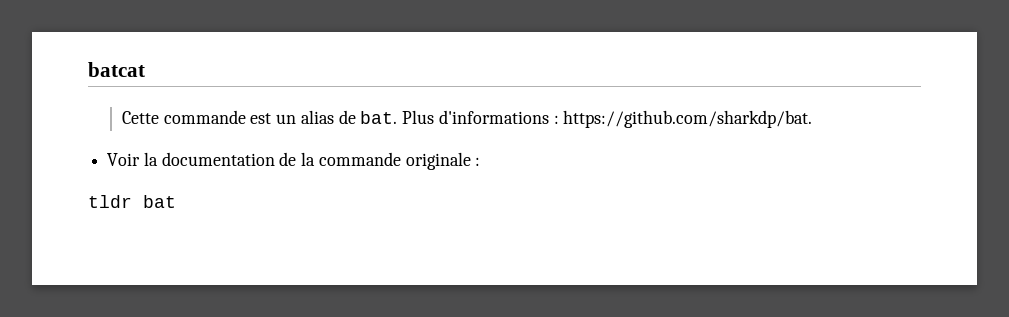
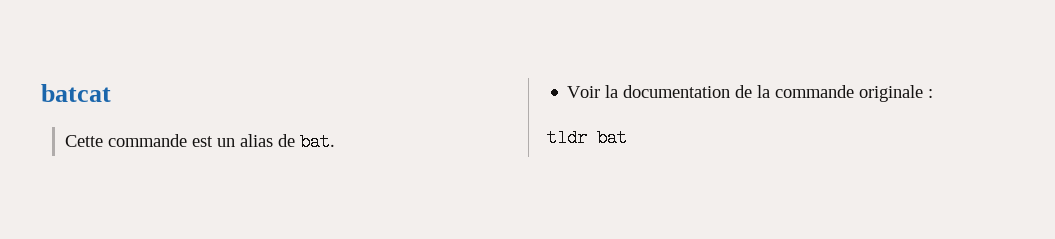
- Plus d'informations : https://github.com/sharkdp/bat.

